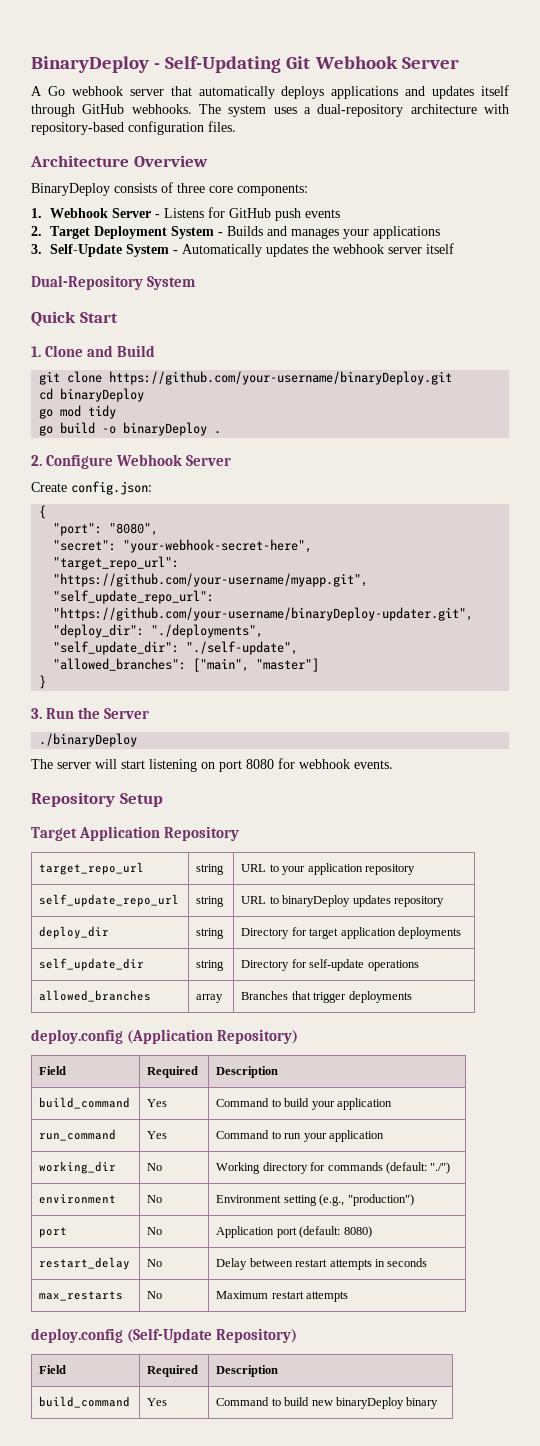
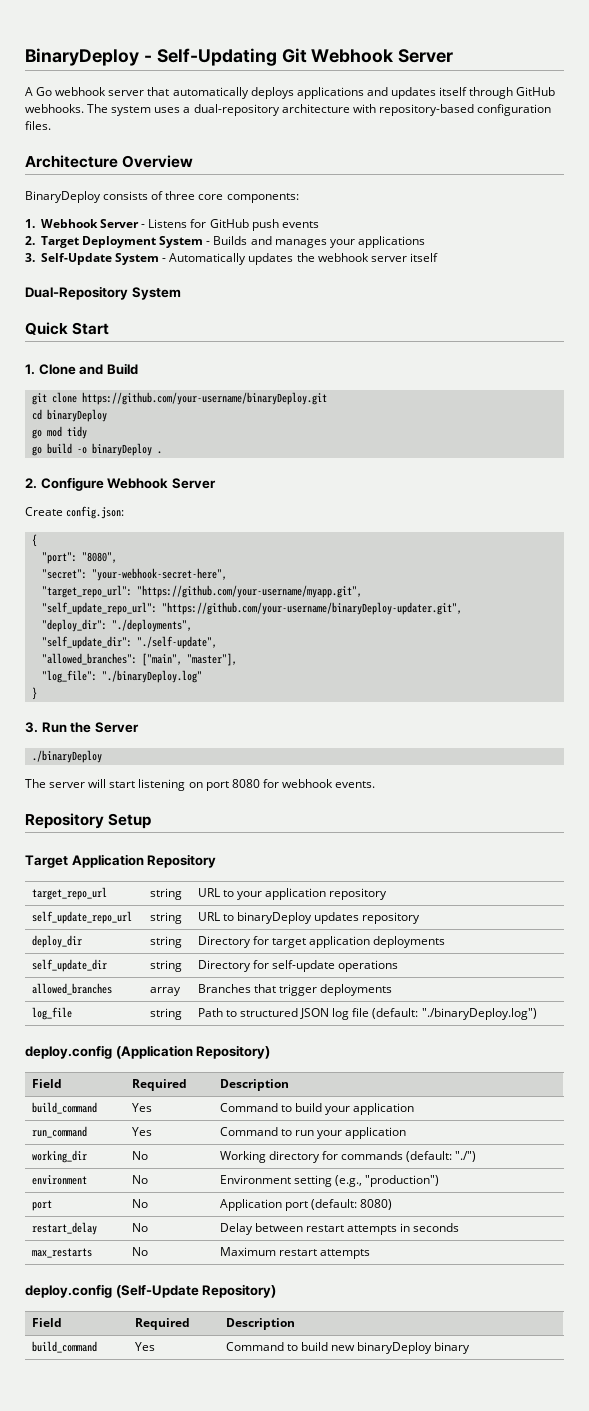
- "allowed_branches": ["main", "master"]
+ "allowed_branches": ["main", "master"],
+ "log_file": "./binaryDeploy.log"
+ log_file | string | Path to structured JSON log file (default: "./binaryDeploy.log")

